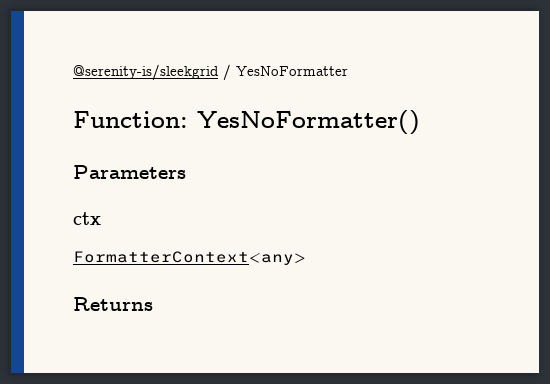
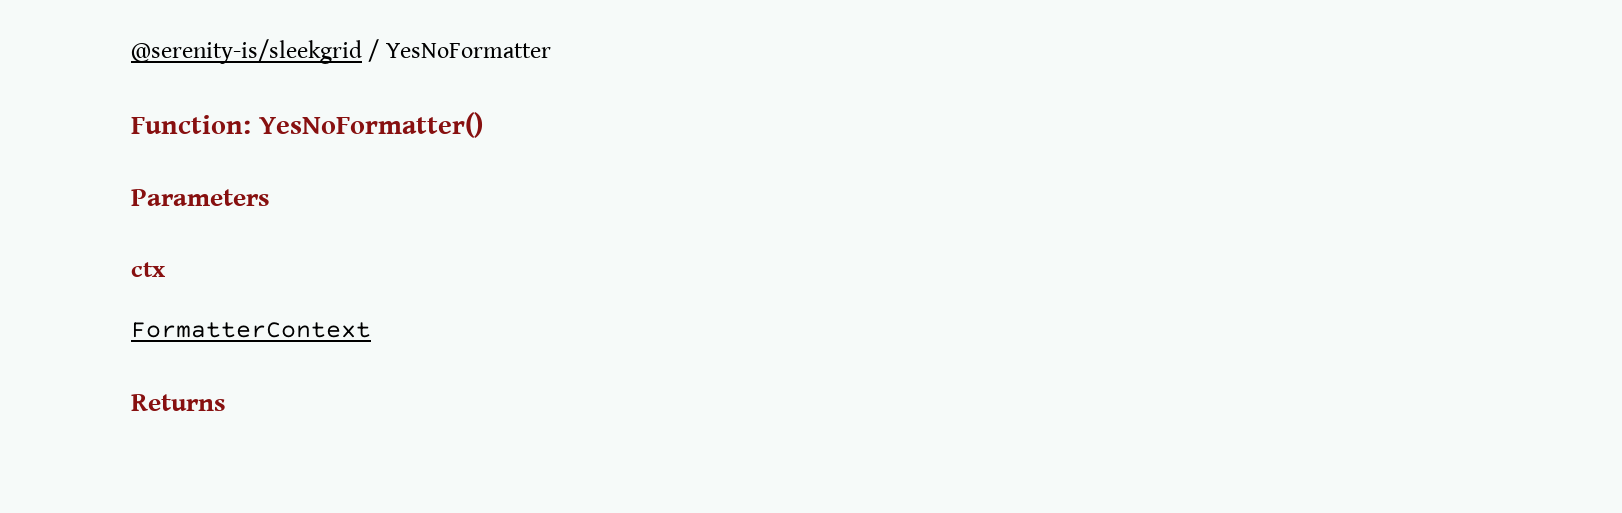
- FormatterContext<any>
+ FormatterContext

